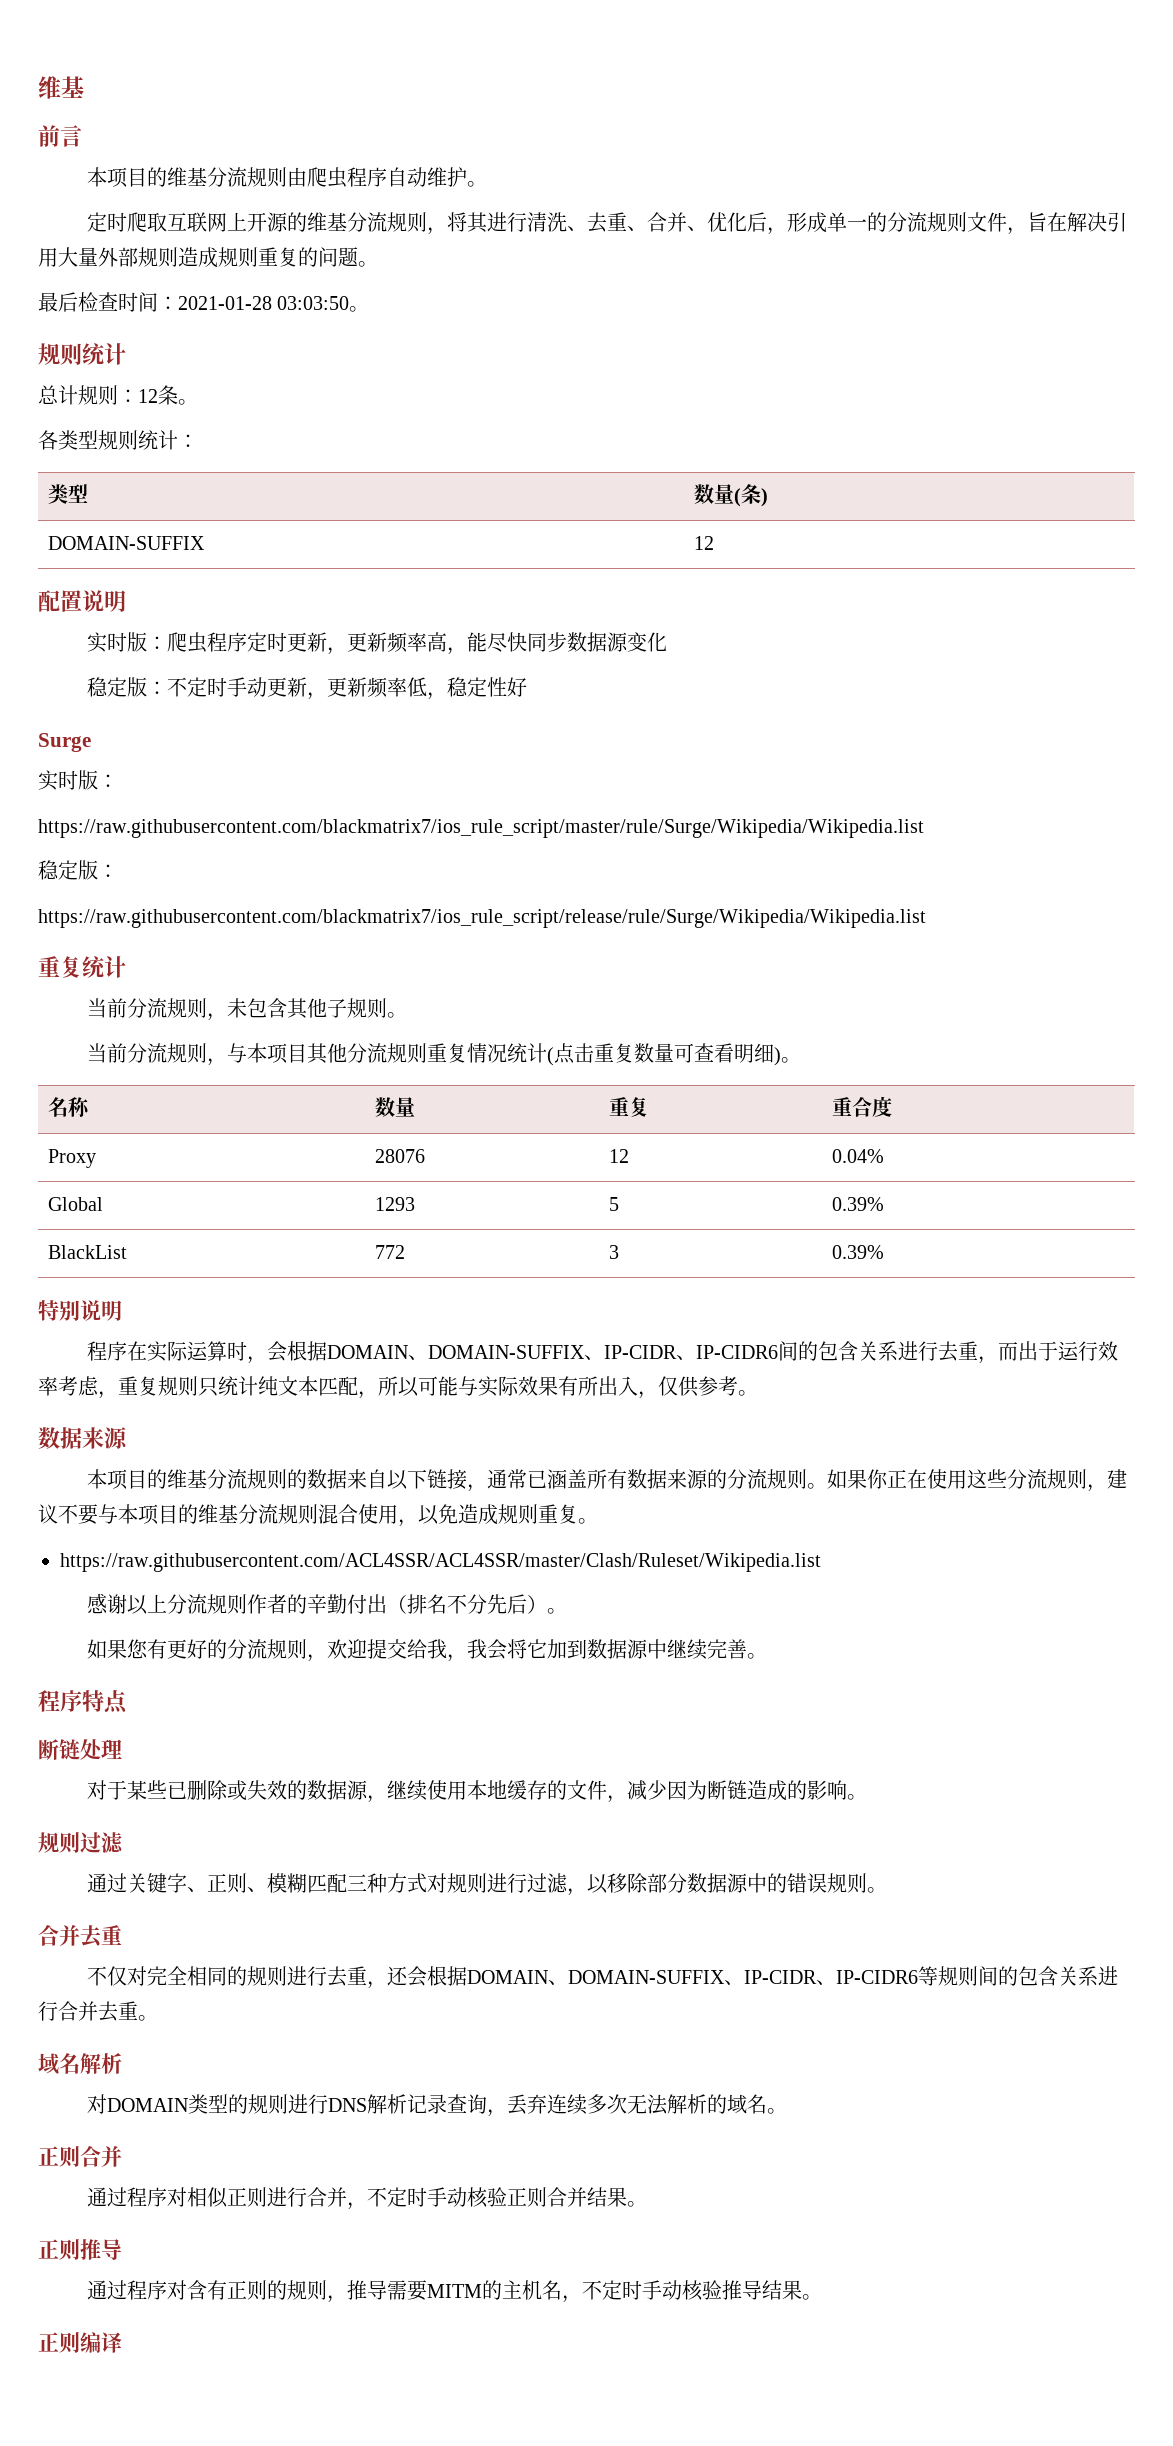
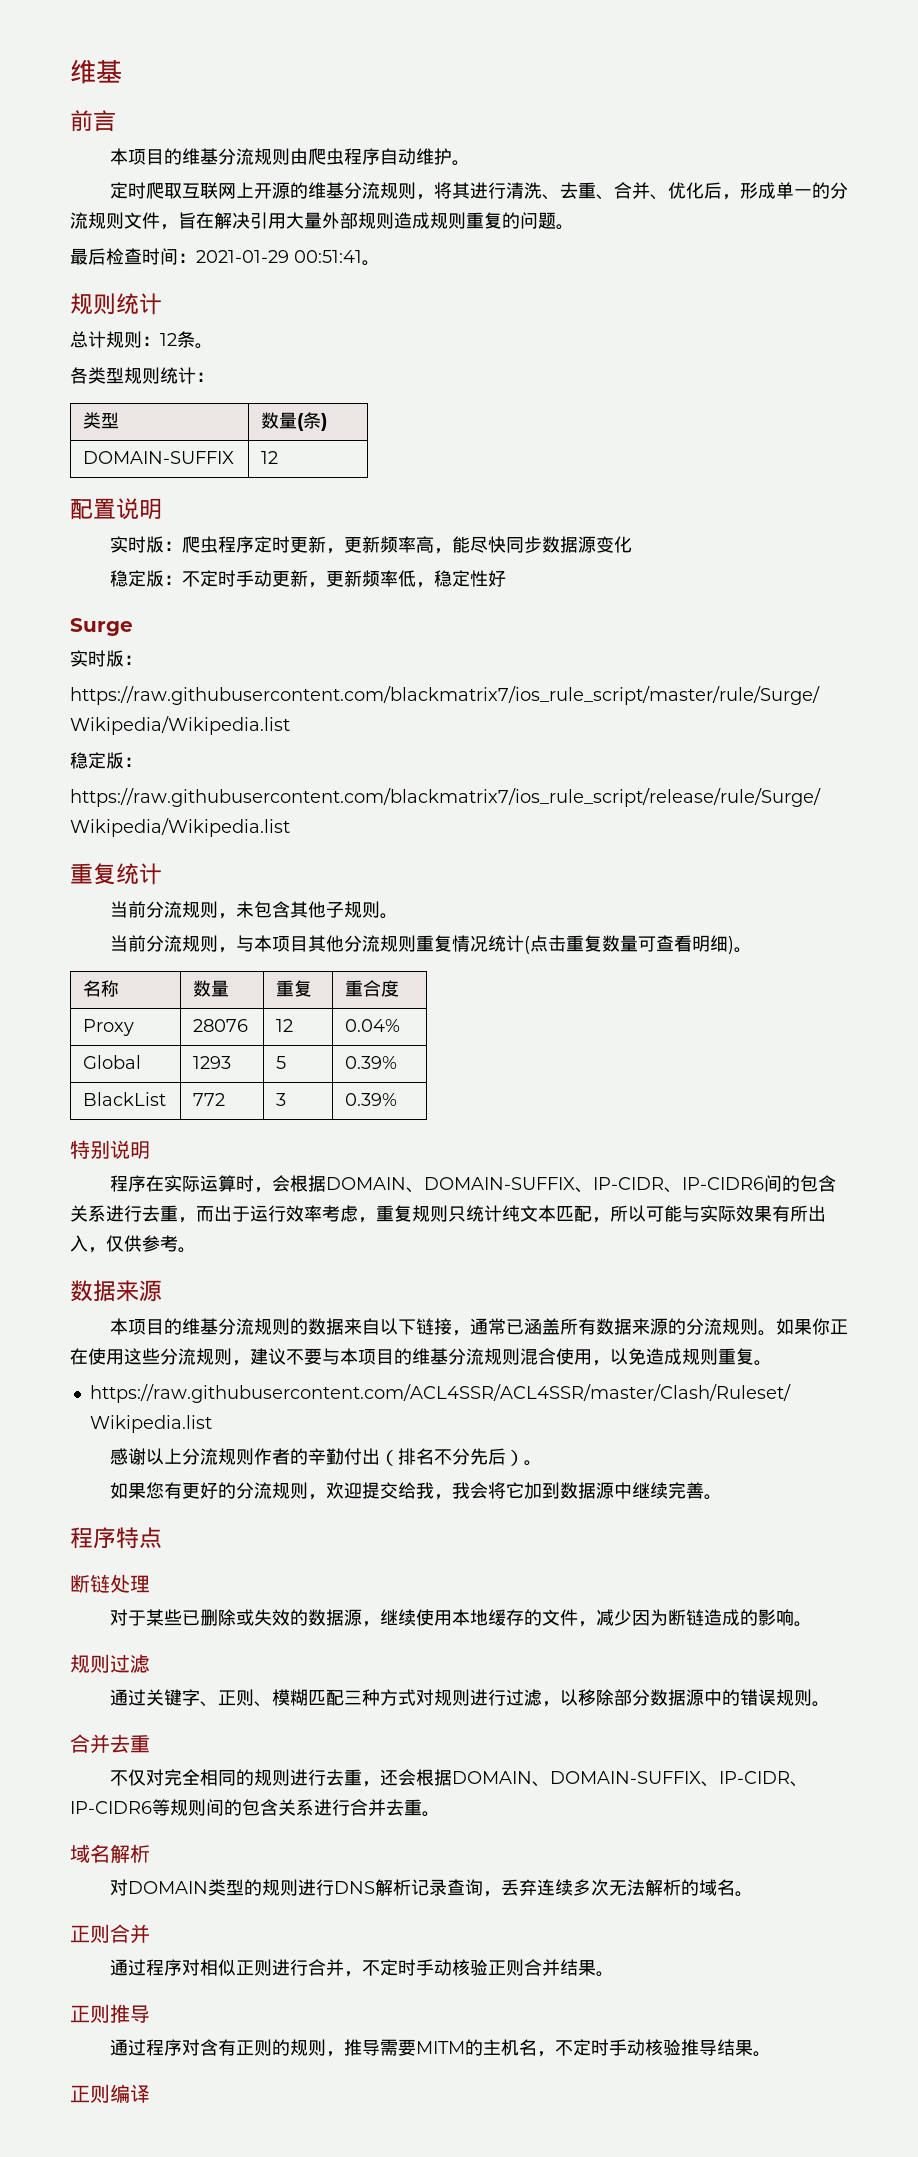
- 最后检查时间：2021-01-28 03:03:50。
+ 最后检查时间：2021-01-29 00:51:41。

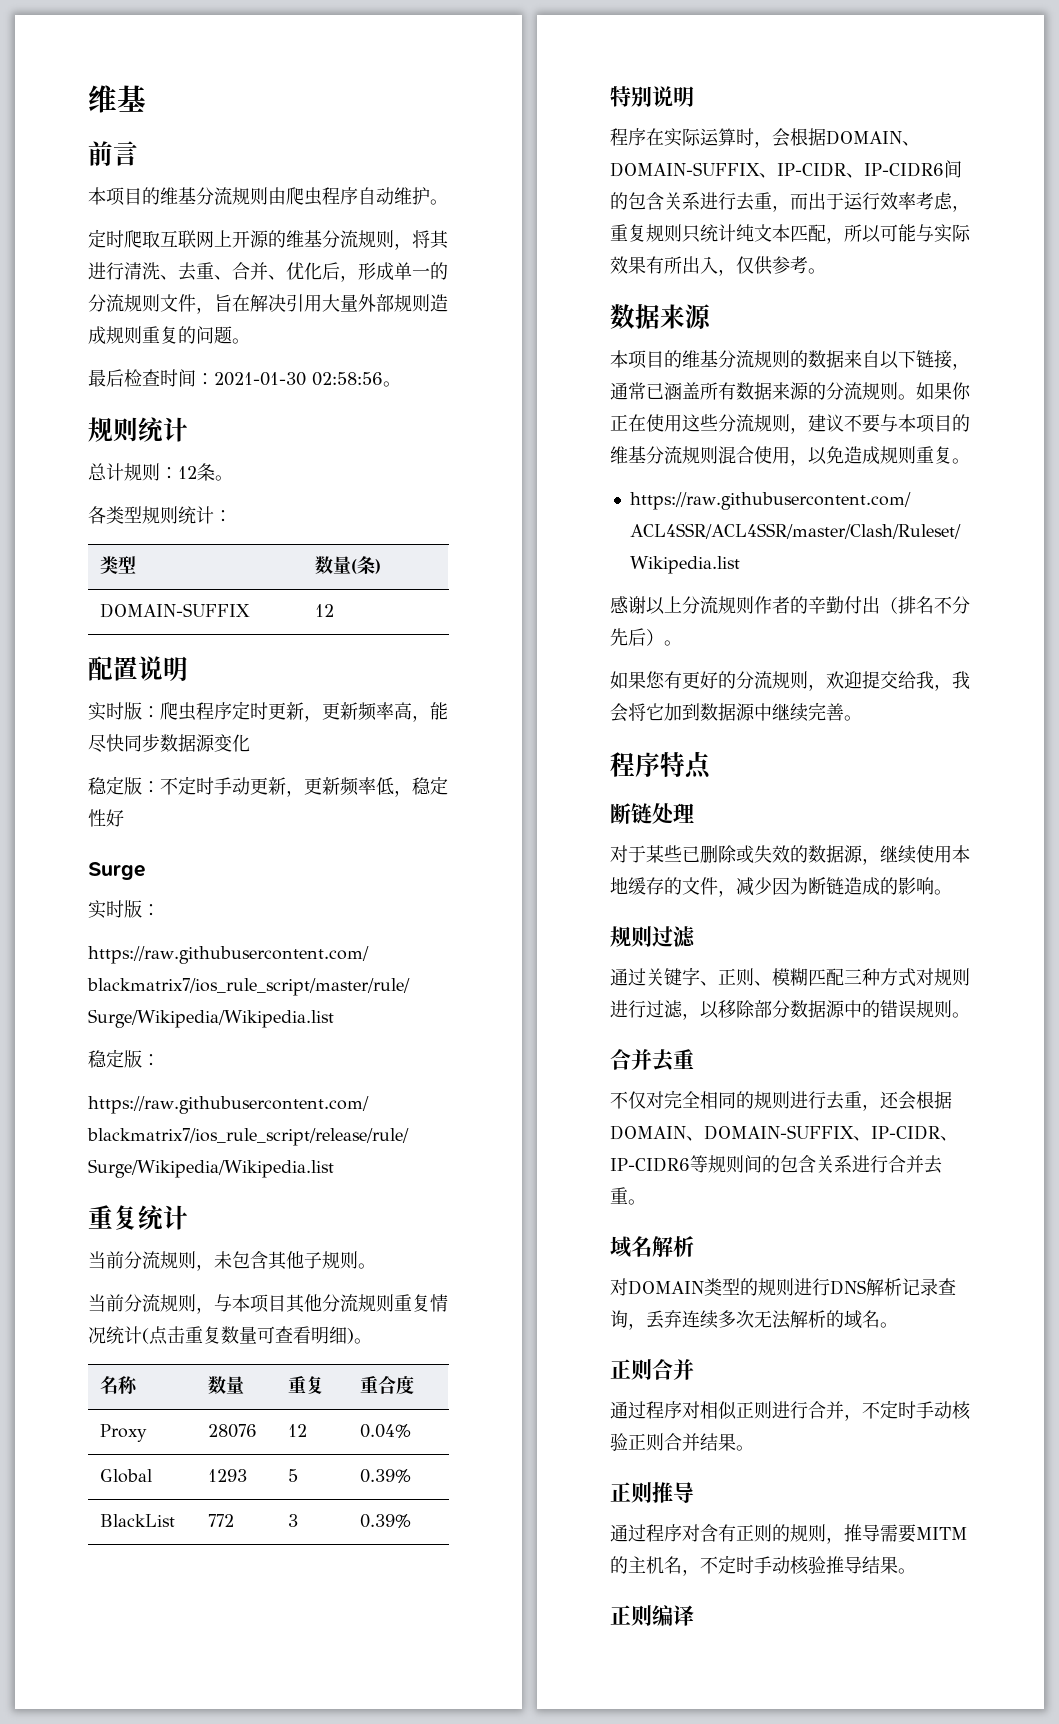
- 最后检查时间：2021-01-29 00:51:41。
+ 最后检查时间：2021-01-30 02:58:56。

